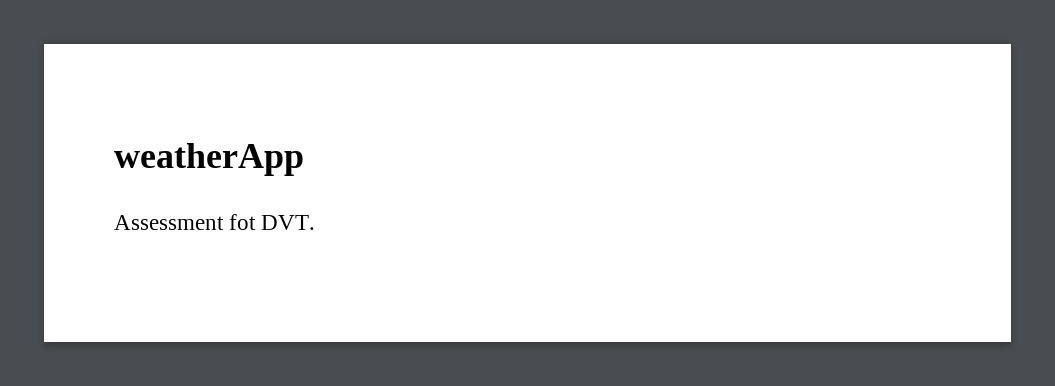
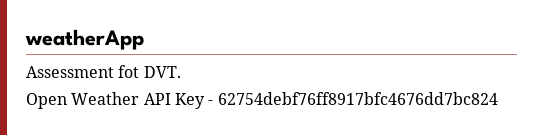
+ Open Weather API Key - 62754debf76ff8917bfc4676dd7bc824

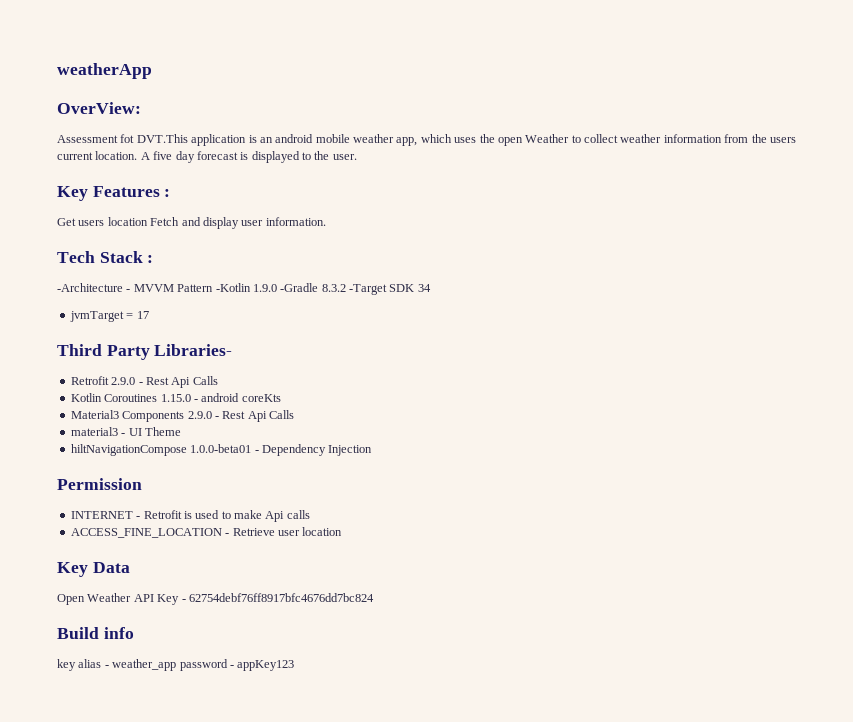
+ OverView:
- Assessment fot DVT.
+ Assessment fot DVT.This application is an android mobile weather app, which uses the open Weather to collect weather information from the users current location. A five day forecast is displayed to the user.
+ Key Features :
+ Get users location Fetch and display user information.
+ Tech Stack :
+ -Architecture - MVVM Pattern -Kotlin 1.9.0 -Gradle 8.3.2 -Target SDK 34
+ jvmTarget = 17
+ Third Party Libraries-
+ Retrofit 2.9.0 - Rest Api Calls
+ Kotlin Coroutines 1.15.0 - android coreKts
+ Material3 Components 2.9.0 - Rest Api Calls
+ material3 - UI Theme
+ hiltNavigationCompose 1.0.0-beta01 - Dependency Injection
+ Permission
+ INTERNET - Retrofit is used to make Api calls
+ ACCESS_FINE_LOCATION - Retrieve user location
+ Key Data
+ Build info
+ key alias - weather_app password - appKey123

